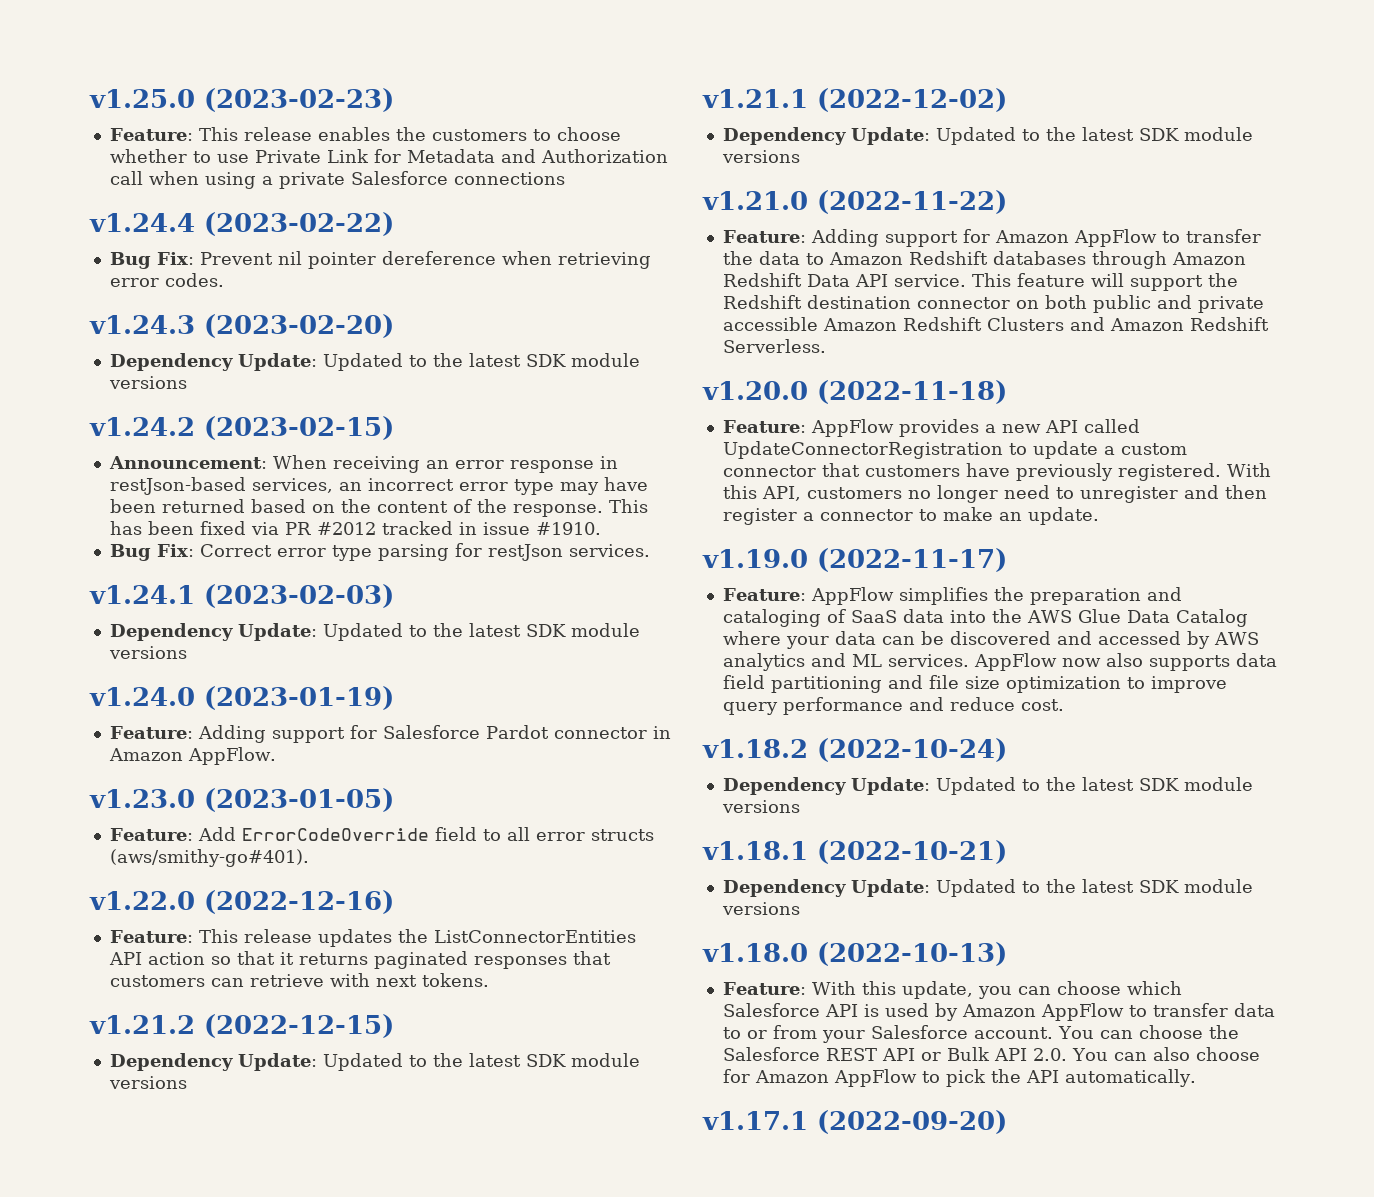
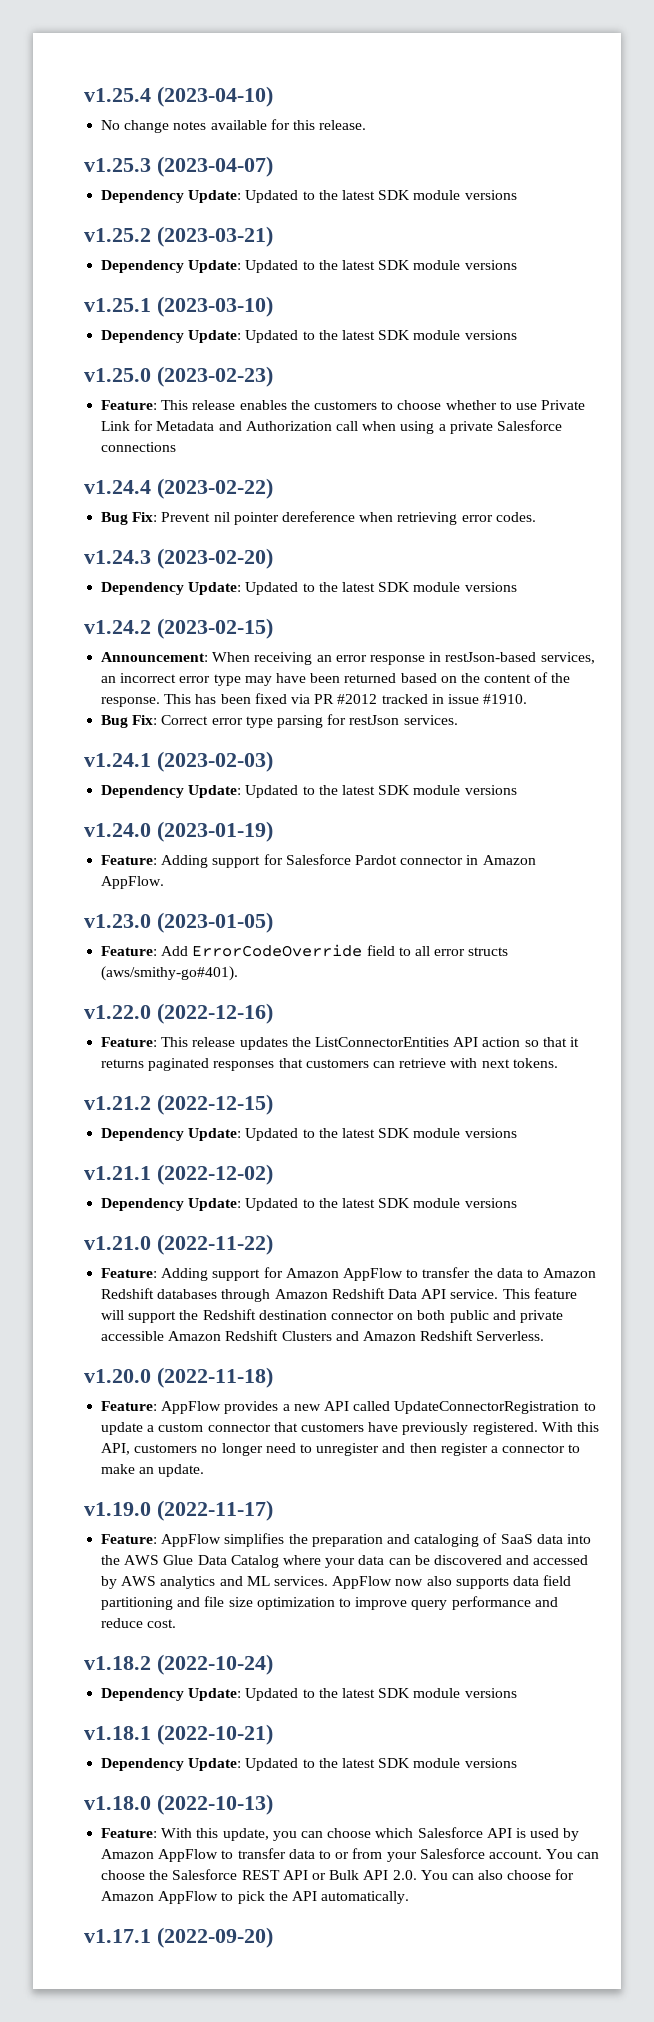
+ v1.25.4 (2023-04-10)
+ No change notes available for this release.
+ v1.25.3 (2023-04-07)
+ Dependency Update: Updated to the latest SDK module versions
+ v1.25.2 (2023-03-21)
+ Dependency Update: Updated to the latest SDK module versions
+ v1.25.1 (2023-03-10)
+ Dependency Update: Updated to the latest SDK module versions

